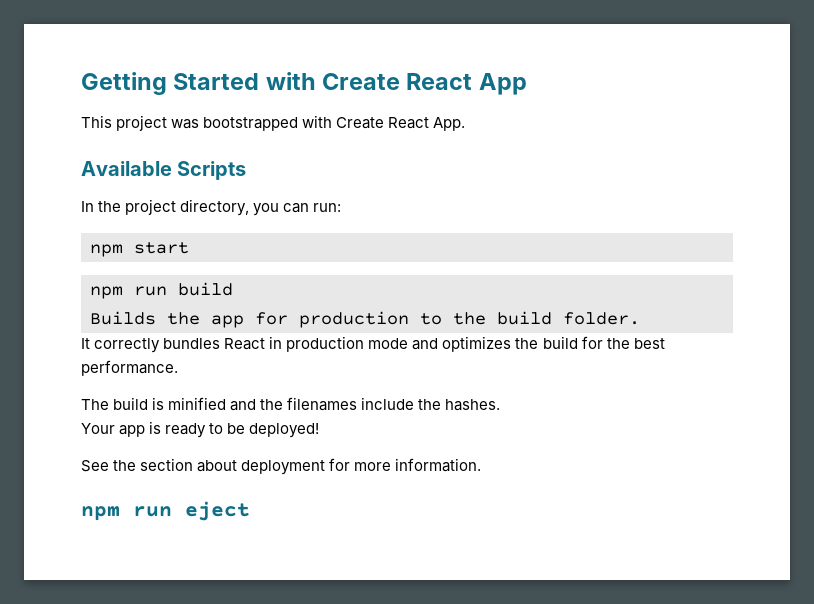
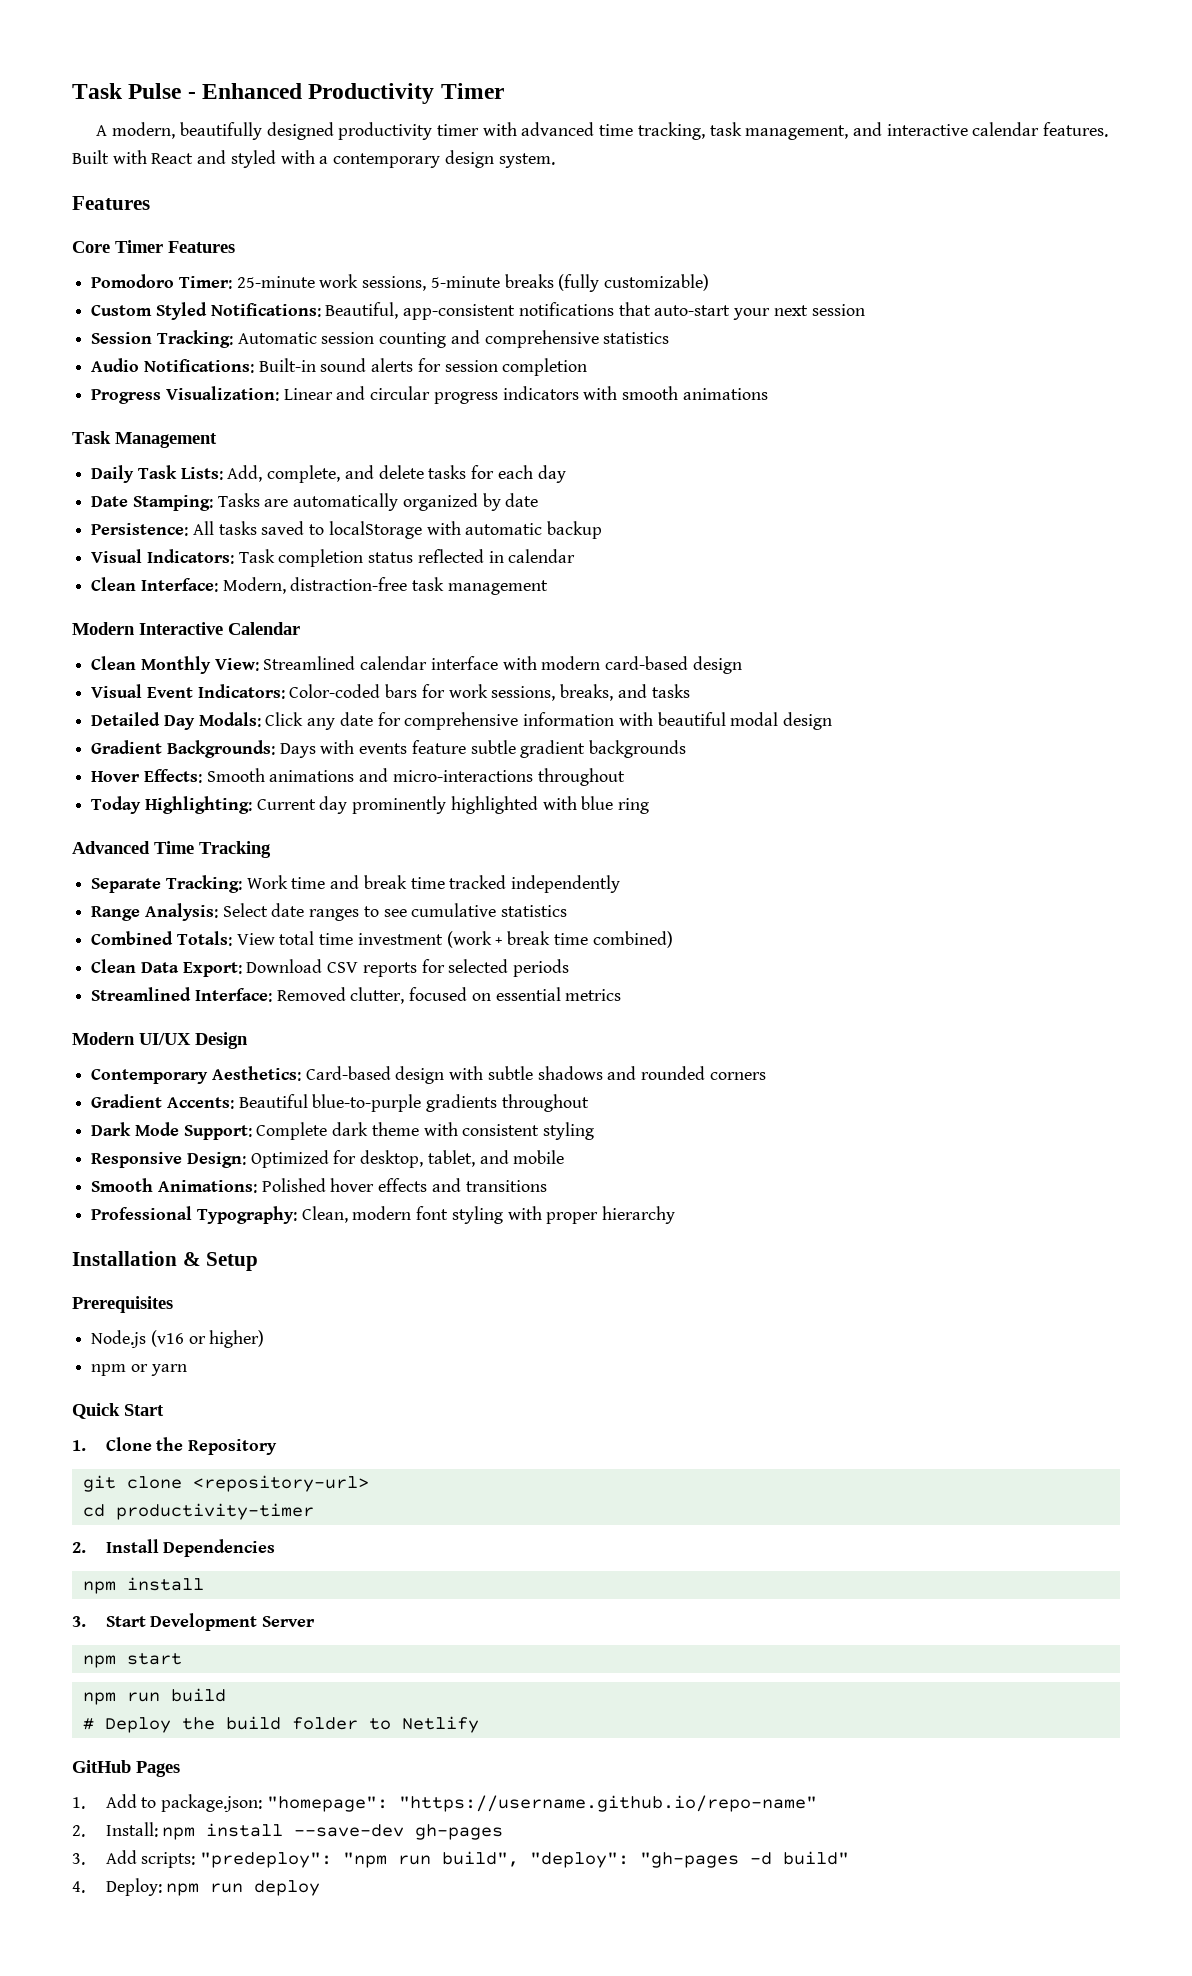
- Getting Started with Create React App
- This project was bootstrapped with Create React App.
- Available Scripts
- In the project directory, you can run:
+ Task Pulse - Enhanced Productivity Timer
+ A modern, beautifully designed productivity timer with advanced time tracking, task management, and interactive calendar features. Built with React and styled with a contemporary design system.
+ Features
+ Core Timer Features
+ Pomodoro Timer: 25-minute work sessions, 5-minute breaks (fully customizable)
+ Custom Styled Notifications: Beautiful, app-consistent notifications that auto-start your next session
+ Session Tracking: Automatic session counting and comprehensive statistics
+ Audio Notifications: Built-in sound alerts for session completion
+ Progress Visualization: Linear and circular progress indicators with smooth animations
+ Task Management
+ Daily Task Lists: Add, complete, and delete tasks for each day
+ Date Stamping: Tasks are automatically organized by date
+ Persistence: All tasks saved to localStorage with automatic backup
+ Visual Indicators: Task completion status reflected in calendar
+ Clean Interface: Modern, distraction-free task management
+ Modern Interactive Calendar
+ Clean Monthly View: Streamlined calendar interface with modern card-based design
+ Visual Event Indicators: Color-coded bars for work sessions, breaks, and tasks
+ Detailed Day Modals: Click any date for comprehensive information with beautiful modal design
+ Gradient Backgrounds: Days with events feature subtle gradient backgrounds
+ Hover Effects: Smooth animations and micro-interactions throughout
+ Today Highlighting: Current day prominently highlighted with blue ring
+ Advanced Time Tracking
+ Separate Tracking: Work time and break time tracked independently
+ Range Analysis: Select date ranges to see cumulative statistics
+ Combined Totals: View total time investment (work + break time combined)
+ Clean Data Export: Download CSV reports for selected periods
+ Streamlined Interface: Removed clutter, focused on essential metrics
+ Modern UI/UX Design
+ Contemporary Aesthetics: Card-based design with subtle shadows and rounded corners
+ Gradient Accents: Beautiful blue-to-purple gradients throughout
+ Dark Mode Support: Complete dark theme with consistent styling
+ Responsive Design: Optimized for desktop, tablet, and mobile
+ Smooth Animations: Polished hover effects and transitions
+ Professional Typography: Clean, modern font styling with proper hierarchy
+ Installation & Setup
+ Prerequisites
+ Node.js (v16 or higher)
+ npm or yarn
+ Quick Start
+ 1. Clone the Repository
+ git clone <repository-url>
+ cd productivity-timer
+ 2. Install Dependencies
+ npm install
+ 3. Start Development Server
- Builds the app for production to the build folder.
- It correctly bundles React in production mode and optimizes the build for the best performance.
- The build is minified and the filenames include the hashes.
- Your app is ready to be deployed!
- See the section about deployment for more information.
- npm run eject
+ # Deploy the build folder to Netlify
+ GitHub Pages
+ 1. Add to package.json: "homepage": "https://username.github.io/repo-name"
+ 2. Install: npm install --save-dev gh-pages
+ 3. Add scripts: "predeploy": "npm run build", "deploy": "gh-pages -d build"
+ 4. Deploy: npm run deploy

